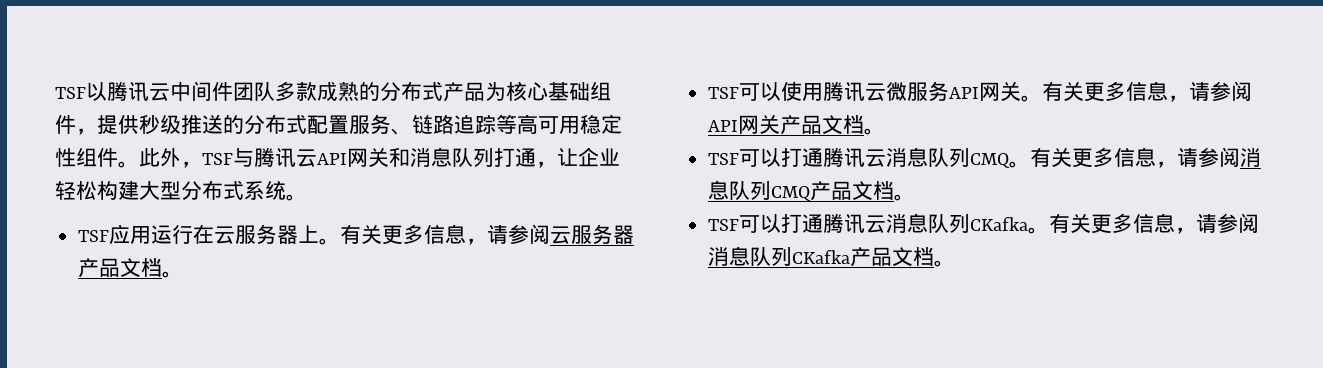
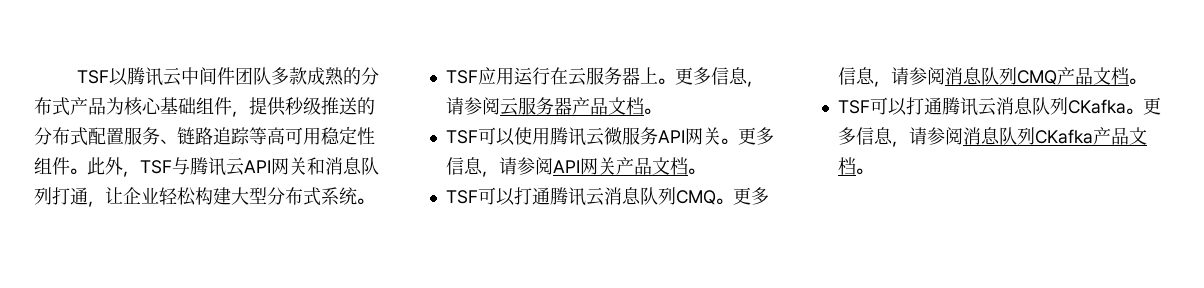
- 有关更多信息，请参阅云服务器产品文档。
+ 更多信息，请参阅云服务器产品文档。
- 有关更多信息，请参阅API网关产品文档。
+ 更多信息，请参阅API网关产品文档。
- 有关更多信息，请参阅消息队列CMQ产品文档。
+ 更多信息，请参阅消息队列CMQ产品文档。
- 有关更多信息，请参阅消息队列CKafka产品文档。
+ 更多信息，请参阅消息队列CKafka产品文档。

